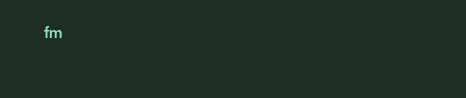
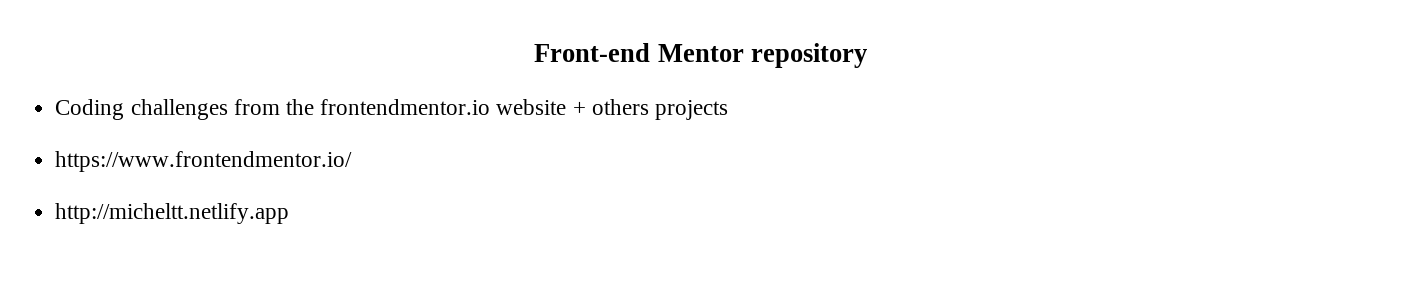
- fm
+ Front-end Mentor repository
+ Coding challenges from the frontendmentor.io website + others projects
+ https://www.frontendmentor.io/
+ http://micheltt.netlify.app

